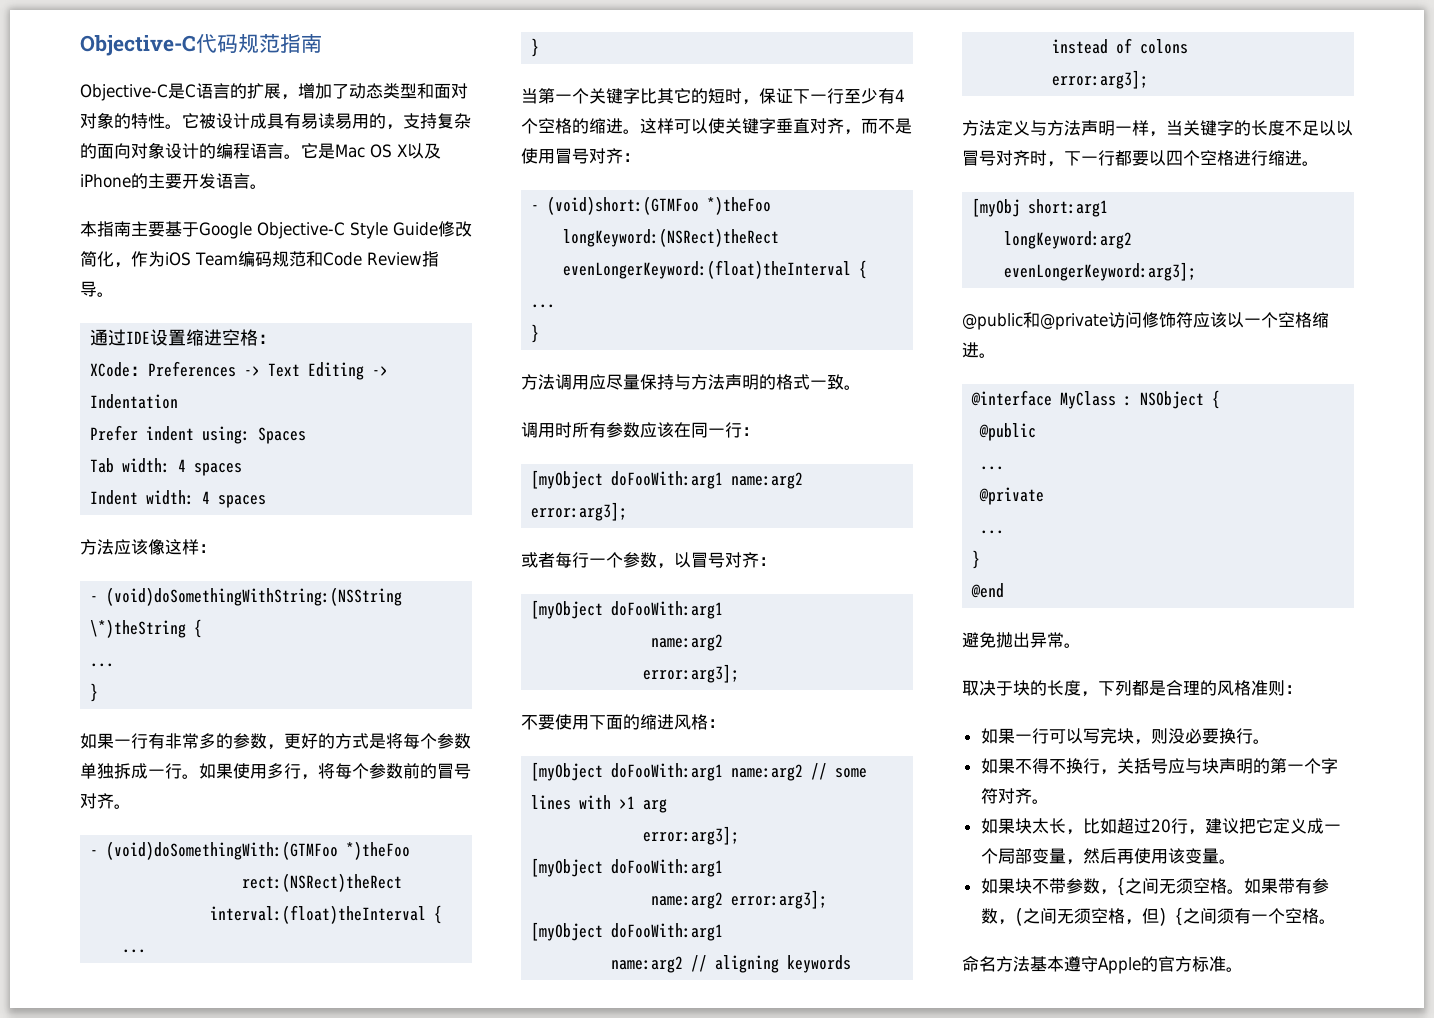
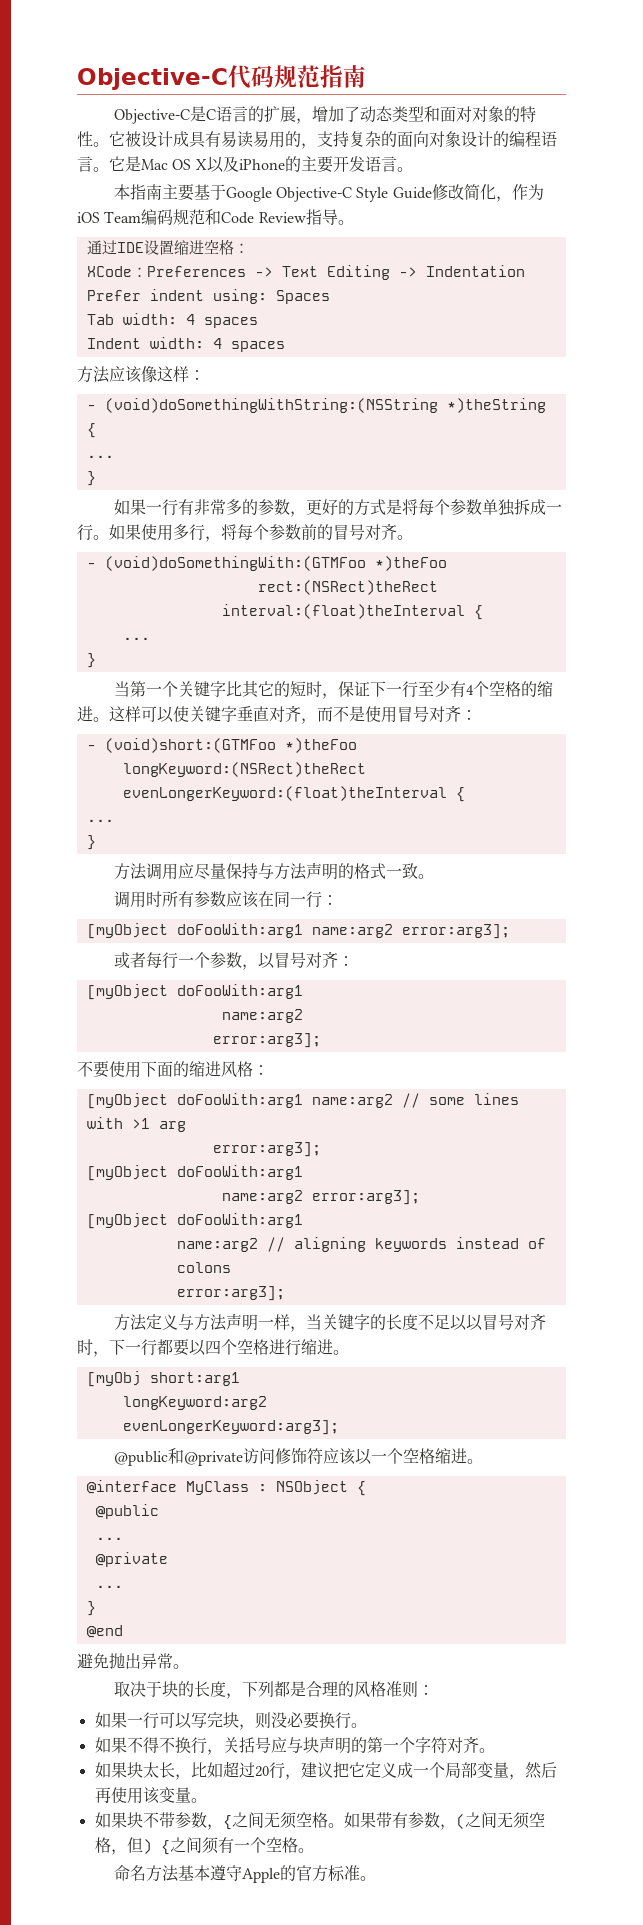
- - (void)doSomethingWithString:(NSString \*)theString {
+ - (void)doSomethingWithString:(NSString *)theString {

